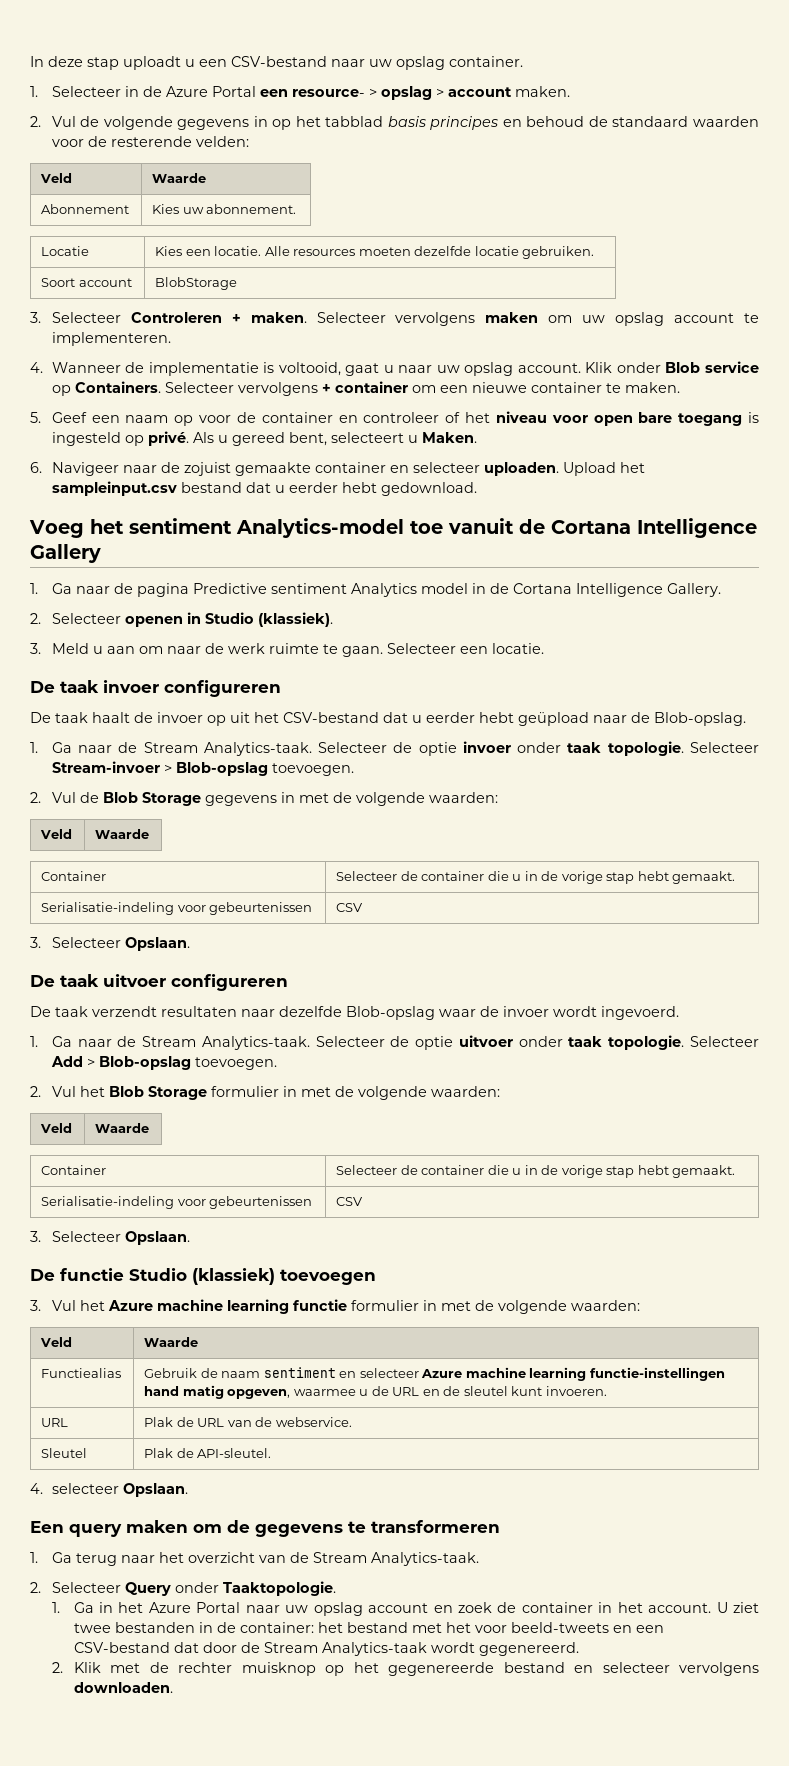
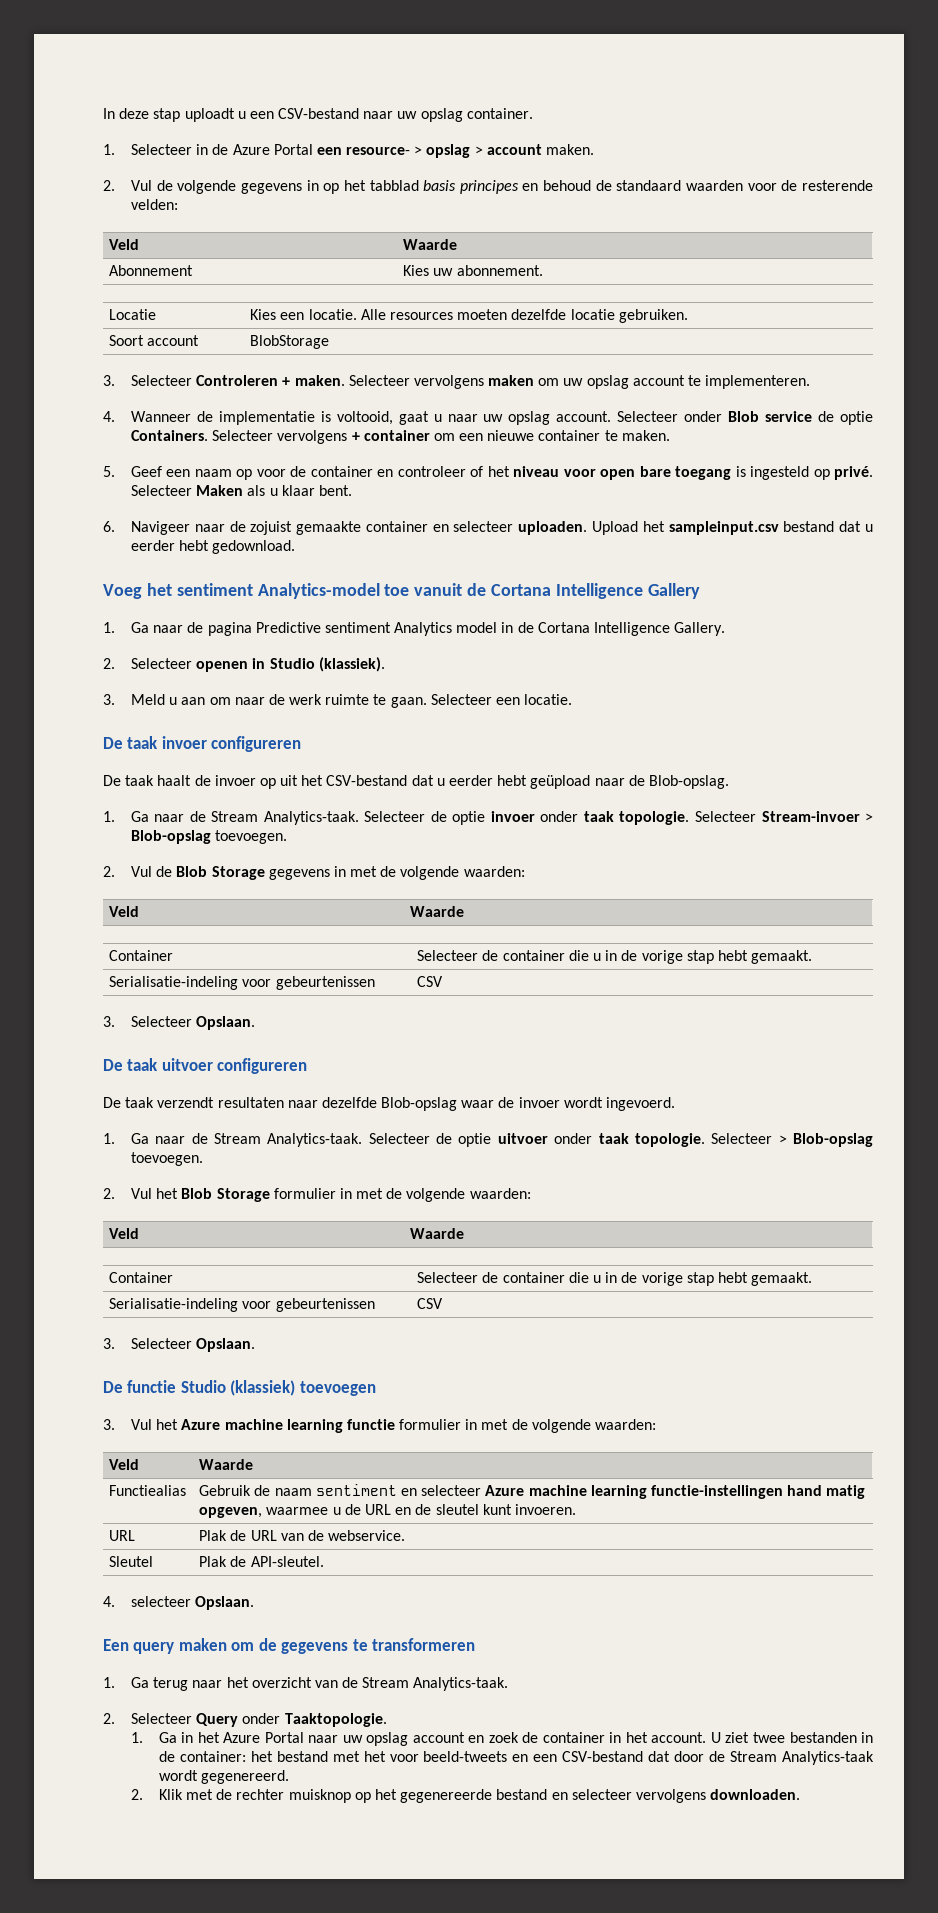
- Klik onder Blob service op Containers.
+ Selecteer onder Blob service de optie Containers.
- Als u gereed bent, selecteert u Maken.
+ Selecteer Maken als u klaar bent.
- Selecteer Add > Blob-opslag toevoegen.
+ Selecteer > Blob-opslag toevoegen.

